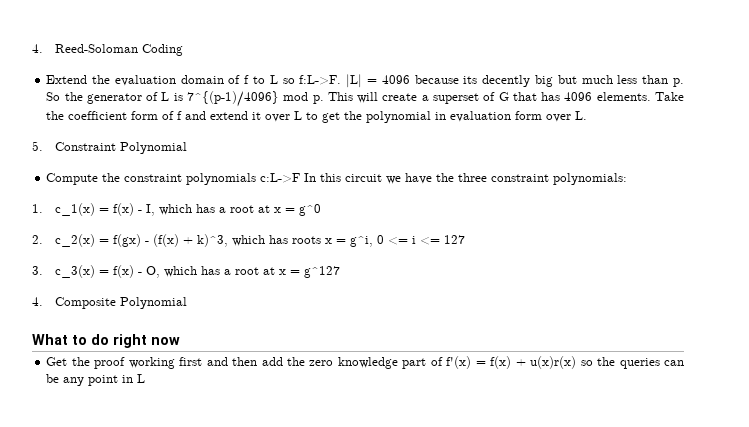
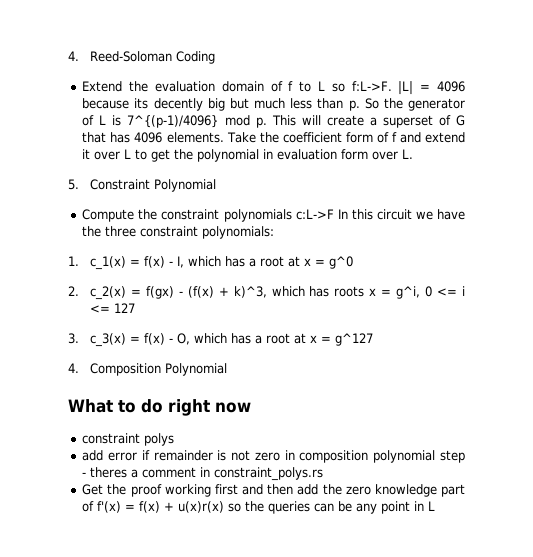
- 4. Composite Polynomial
+ 4. Composition Polynomial
+ constraint polys
+ add error if remainder is not zero in composition polynomial step - theres a comment in constraint_polys.rs

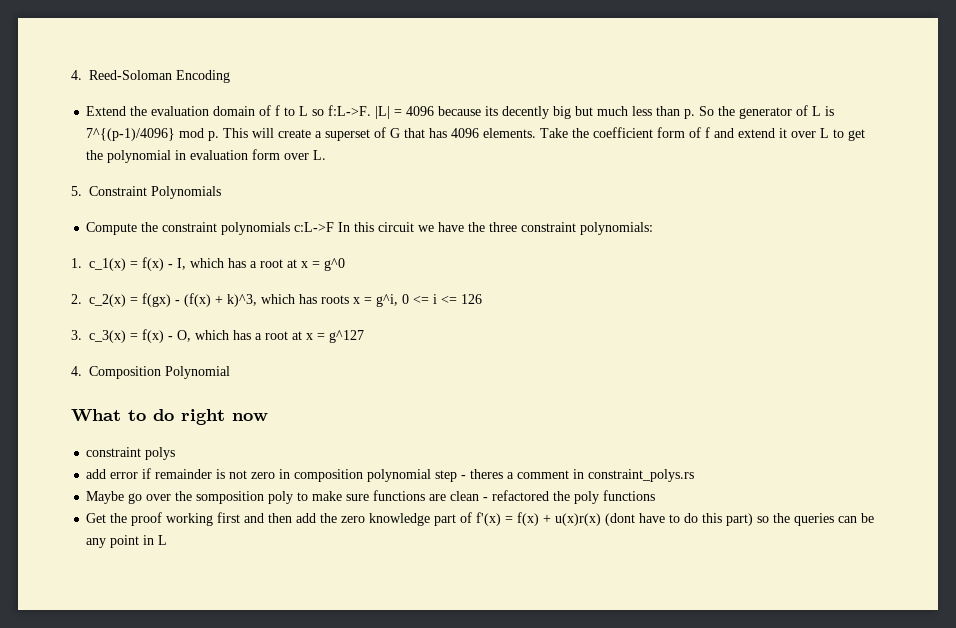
- 4. Reed-Soloman Coding
+ 4. Reed-Soloman Encoding
- 5. Constraint Polynomial
+ 5. Constraint Polynomials
- 2. c_2(x) = f(gx) - (f(x) + k)^3, which has roots x = g^i, 0 <= i <= 127
+ 2. c_2(x) = f(gx) - (f(x) + k)^3, which has roots x = g^i, 0 <= i <= 126
+ Maybe go over the somposition poly to make sure functions are clean - refactored the poly functions
- Get the proof working first and then add the zero knowledge part of f'(x) = f(x) + u(x)r(x) so the queries can be any point in L
+ Get the proof working first and then add the zero knowledge part of f'(x) = f(x) + u(x)r(x) (dont have to do this part) so the queries can be any point in L

